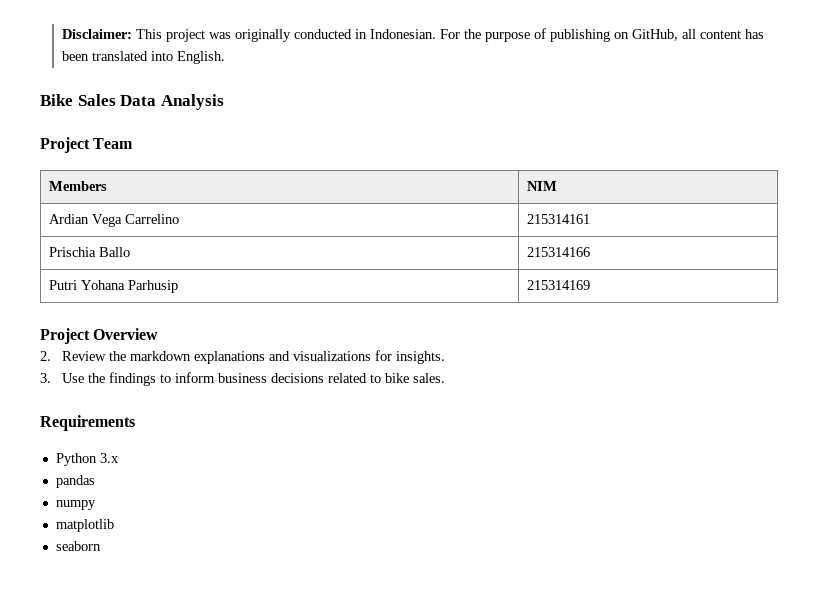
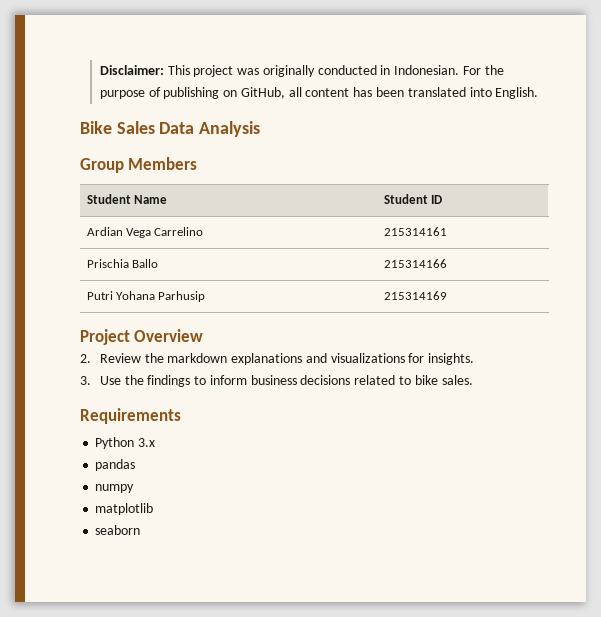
- Project Team
- Members | NIM
+ Group Members
+ Student Name | Student ID

